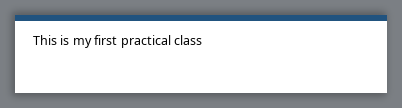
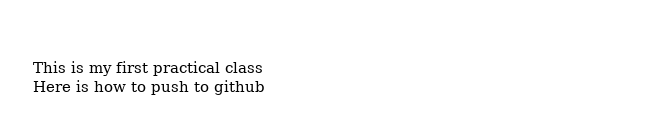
+ Here is how to push to github

